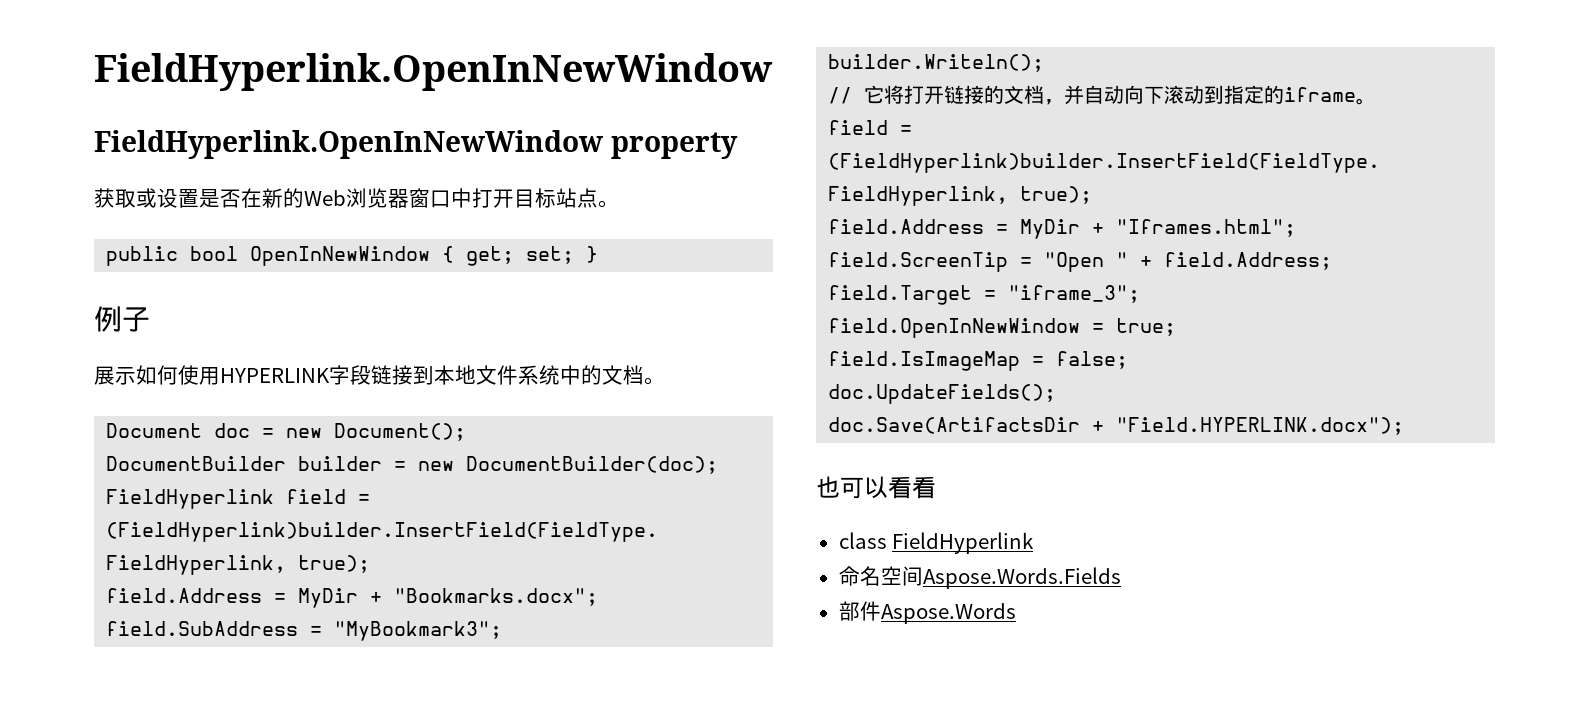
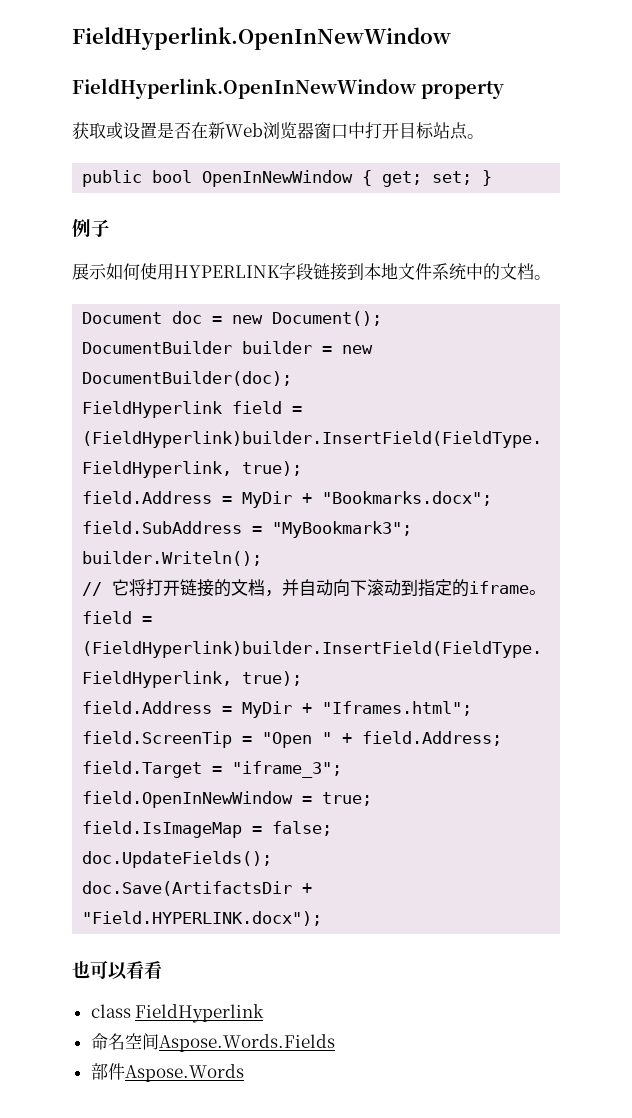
- 获取或设置是否在新的Web浏览器窗口中打开目标站点。
+ 获取或设置是否在新Web浏览器窗口中打开目标站点。

